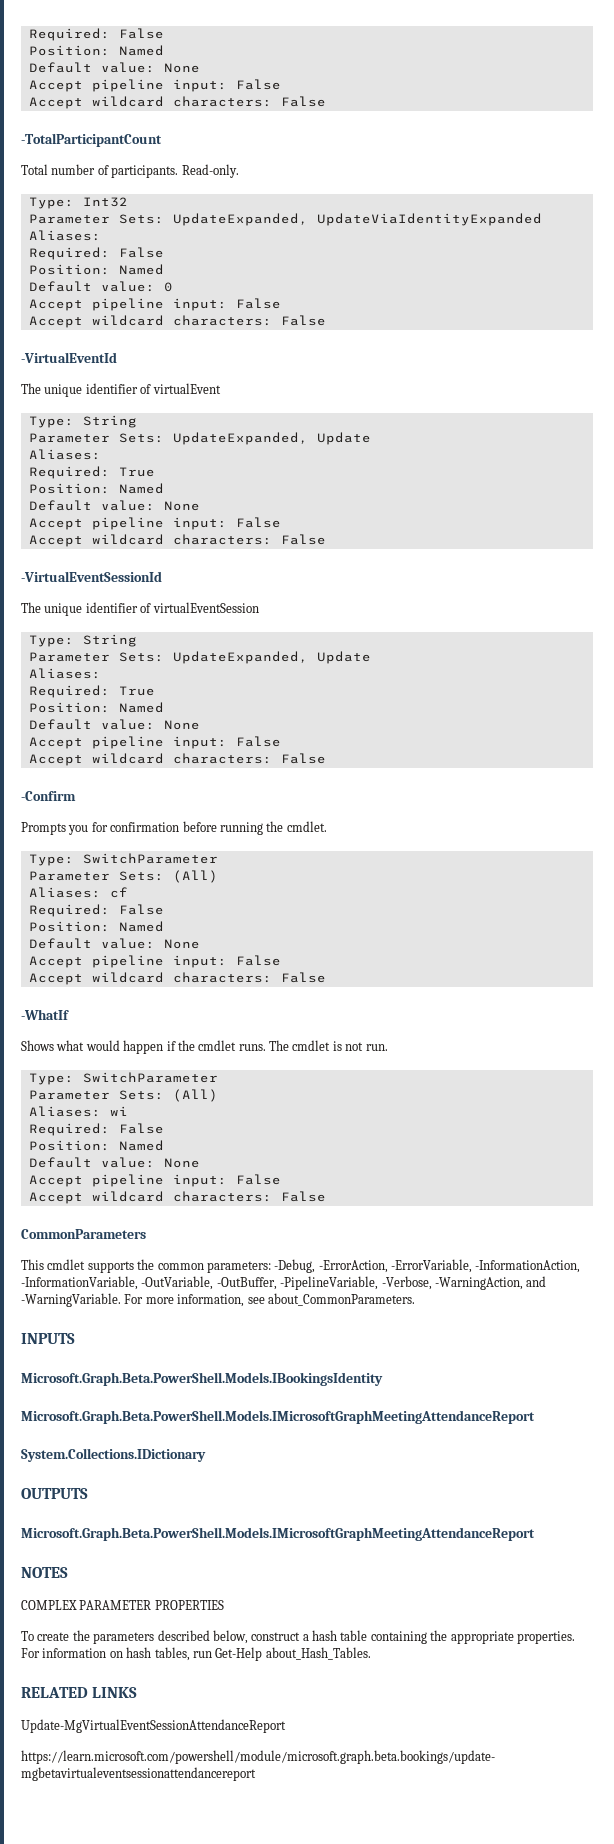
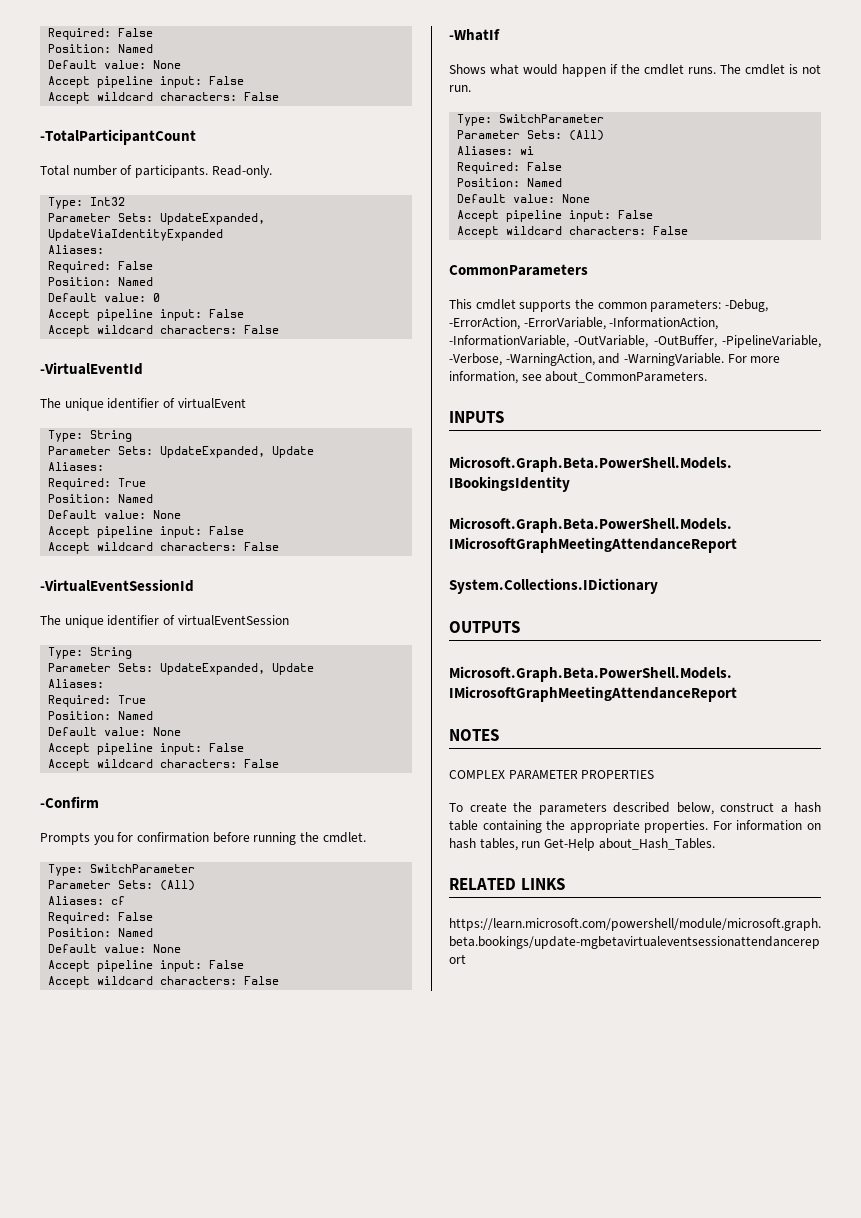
- Update-MgVirtualEventSessionAttendanceReport

